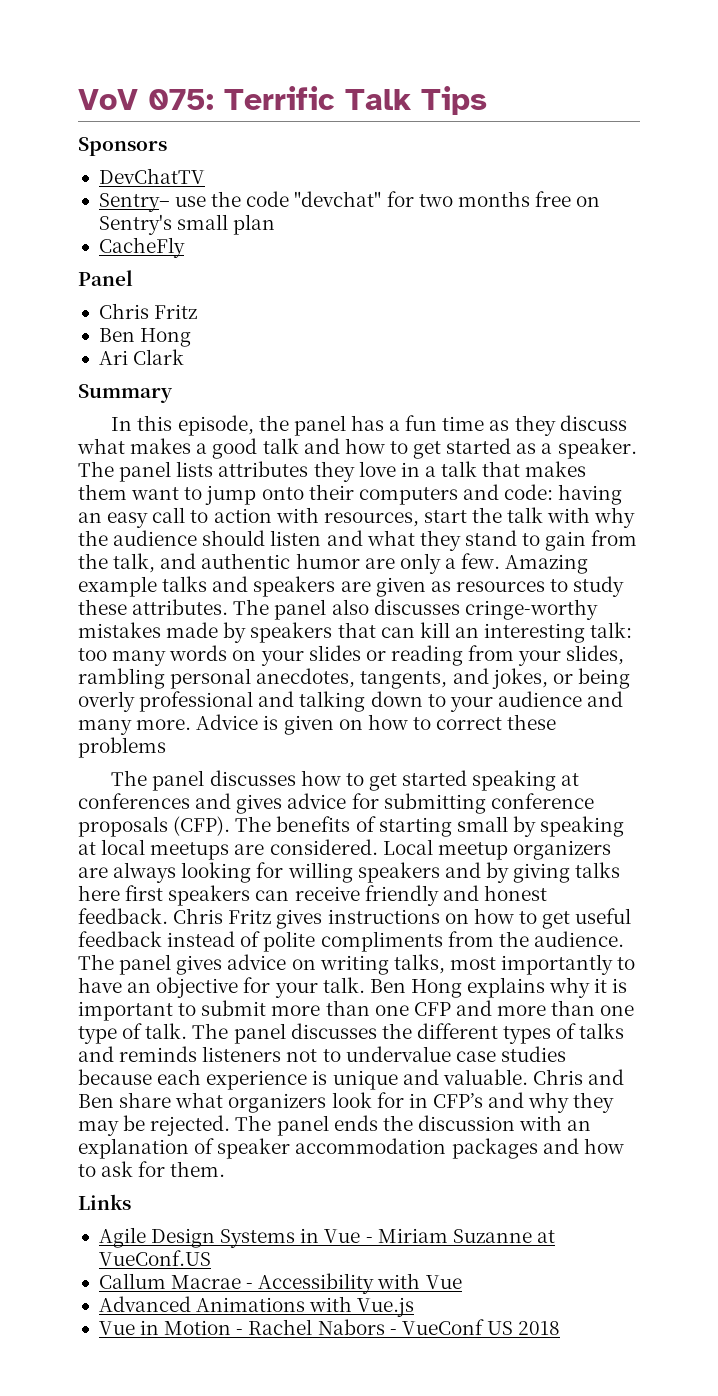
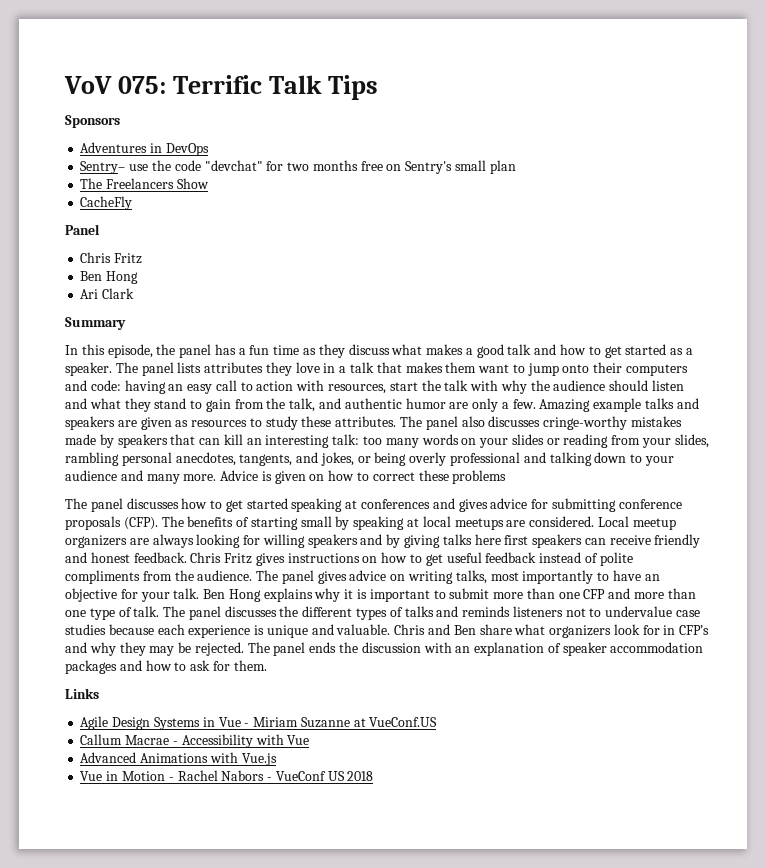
- DevChatTV
+ Adventures in DevOps
+ The Freelancers Show

